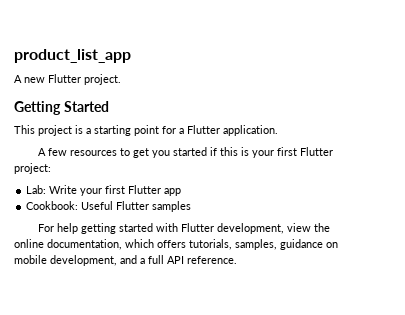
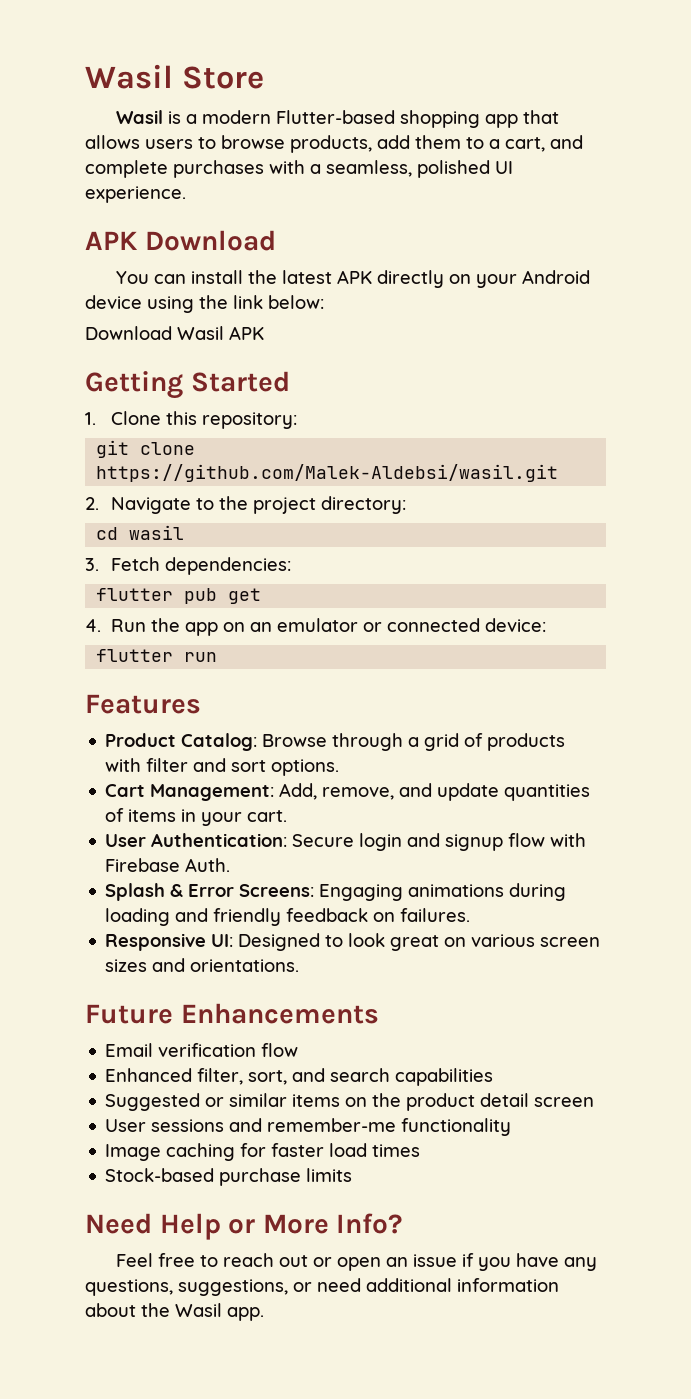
- product_list_app
- A new Flutter project.
+ Wasil Store
+ Wasil is a modern Flutter-based shopping app that allows users to browse products, add them to a cart, and complete purchases with a seamless, polished UI experience.
+ APK Download
+ You can install the latest APK directly on your Android device using the link below:
+ Download Wasil APK
  Getting Started
- This project is a starting point for a Flutter application.
- A few resources to get you started if this is your first Flutter project:
- Lab: Write your first Flutter app
- Cookbook: Useful Flutter samples
- For help getting started with Flutter development, view the online documentation, which offers tutorials, samples, guidance on mobile development, and a full API reference.
+ 1. Clone this repository:
+ git clone https://github.com/Malek-Aldebsi/wasil.git
+ 2. Navigate to the project directory:
+ cd wasil
+ 3. Fetch dependencies:
+ flutter pub get
+ 4. Run the app on an emulator or connected device:
+ flutter run
+ Features
+ Product Catalog: Browse through a grid of products with filter and sort options.
+ Cart Management: Add, remove, and update quantities of items in your cart.
+ User Authentication: Secure login and signup flow with Firebase Auth.
+ Splash & Error Screens: Engaging animations during loading and friendly feedback on failures.
+ Responsive UI: Designed to look great on various screen sizes and orientations.
+ Future Enhancements
+ Email verification flow
+ Enhanced filter, sort, and search capabilities
+ Suggested or similar items on the product detail screen
+ User sessions and remember-me functionality
+ Image caching for faster load times
+ Stock-based purchase limits
+ Need Help or More Info?
+ Feel free to reach out or open an issue if you have any questions, suggestions, or need additional information about the Wasil app.

